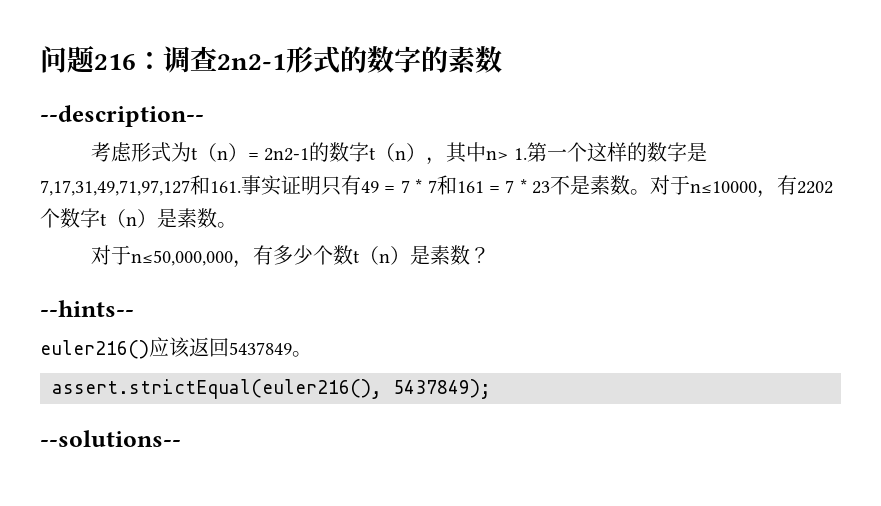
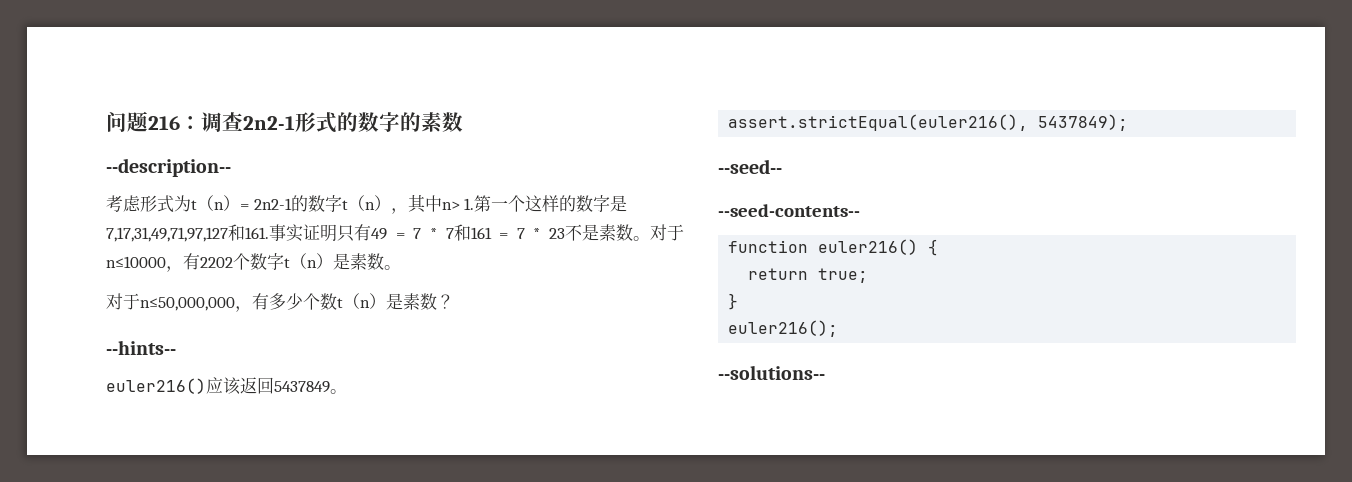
+ --seed--
+ --seed-contents--
+ function euler216() {
+ return true;
+ }
+ euler216();

